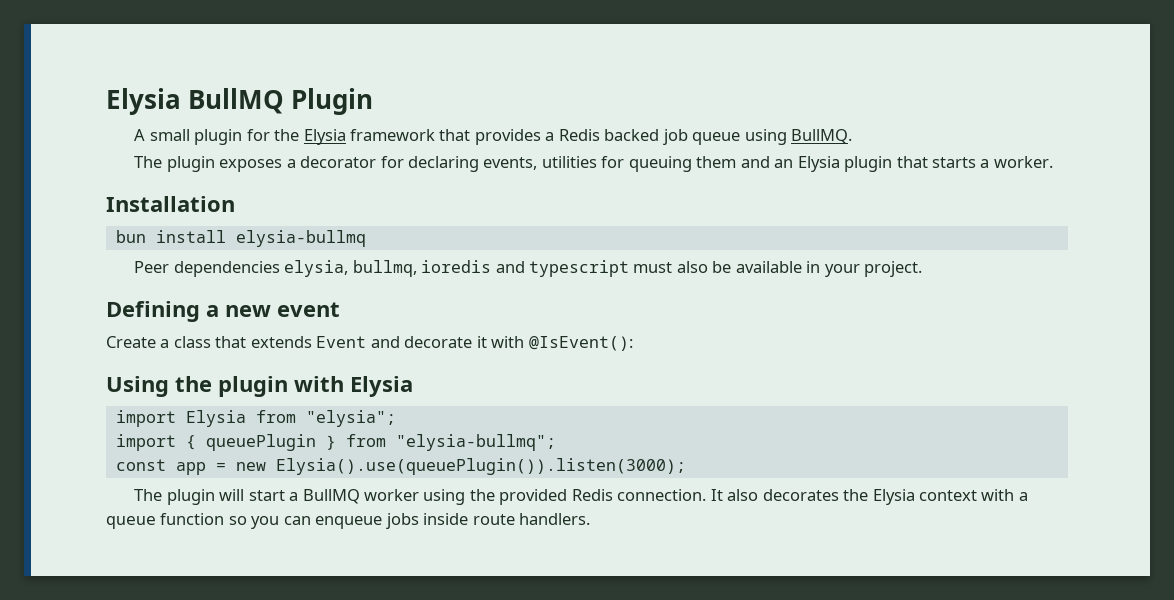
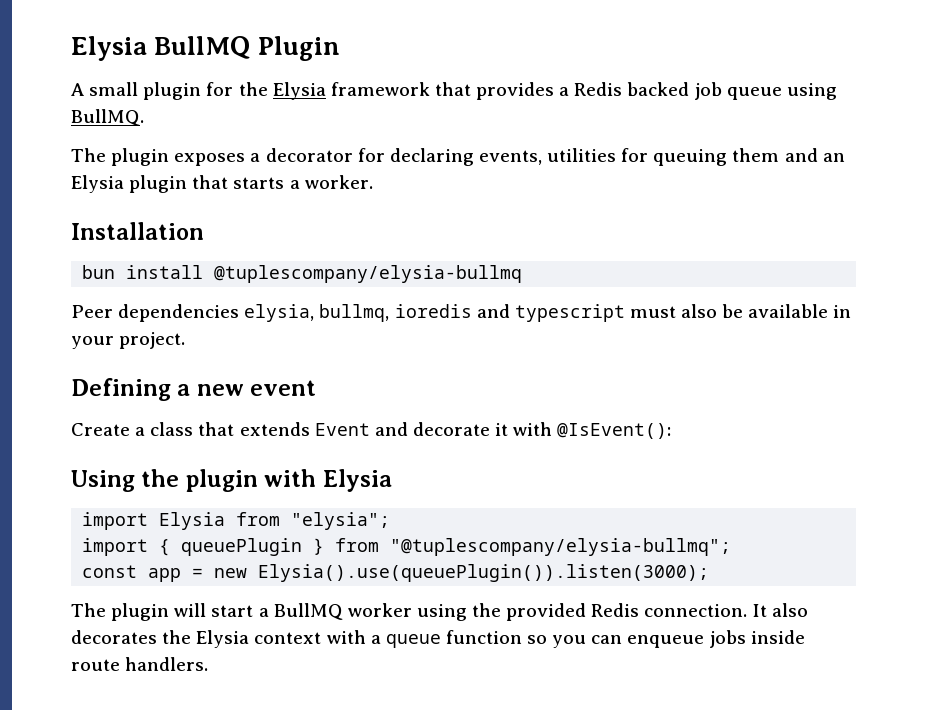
- bun install elysia-bullmq
+ bun install @tuplescompany/elysia-bullmq
- import { queuePlugin } from "elysia-bullmq";
+ import { queuePlugin } from "@tuplescompany/elysia-bullmq";

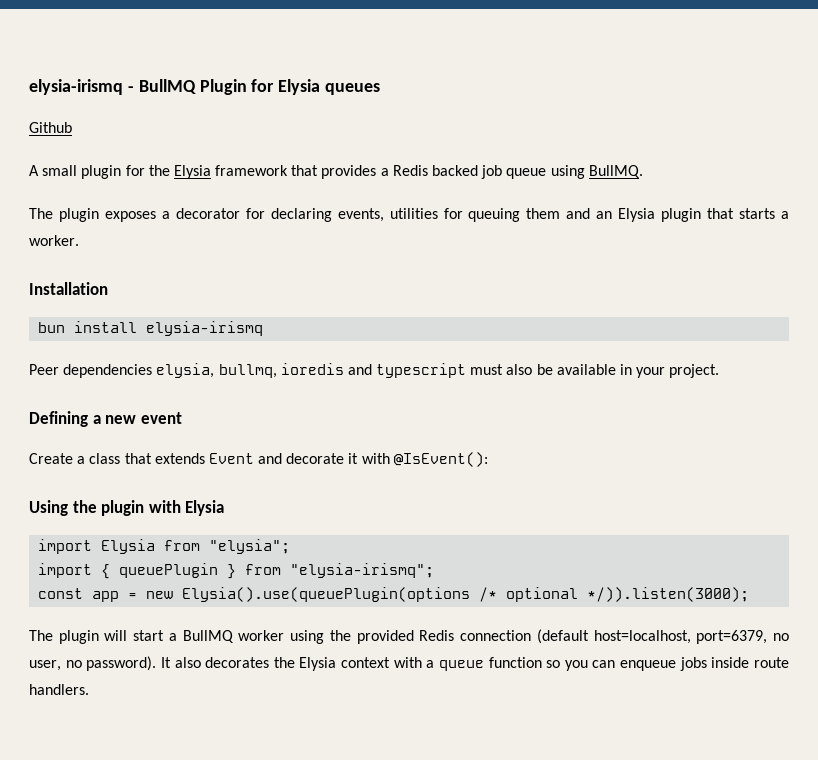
- Elysia BullMQ Plugin
+ elysia-irismq - BullMQ Plugin for Elysia queues
+ Github
- bun install @tuplescompany/elysia-bullmq
+ bun install elysia-irismq
- import { queuePlugin } from "@tuplescompany/elysia-bullmq";
+ import { queuePlugin } from "elysia-irismq";
- const app = new Elysia().use(queuePlugin()).listen(3000);
+ const app = new Elysia().use(queuePlugin(options /* optional */)).listen(3000);
- The plugin will start a BullMQ worker using the provided Redis connection.
+ The plugin will start a BullMQ worker using the provided Redis connection (default host=localhost, port=6379, no user, no password).

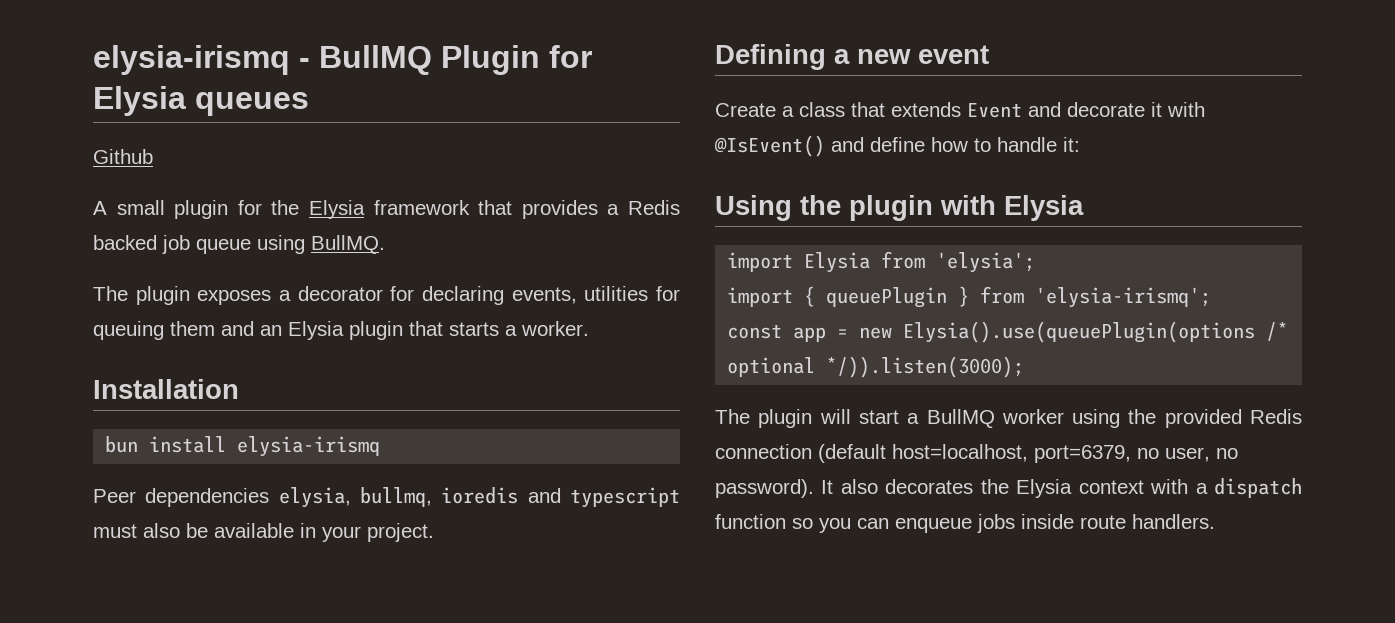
- Create a class that extends Event and decorate it with @IsEvent():
+ Create a class that extends Event and decorate it with @IsEvent() and define how to handle it:
- import Elysia from "elysia";
+ import Elysia from 'elysia';
- import { queuePlugin } from "elysia-irismq";
+ import { queuePlugin } from 'elysia-irismq';
- It also decorates the Elysia context with a queue function so you can enqueue jobs inside route handlers.
+ It also decorates the Elysia context with a dispatch function so you can enqueue jobs inside route handlers.

